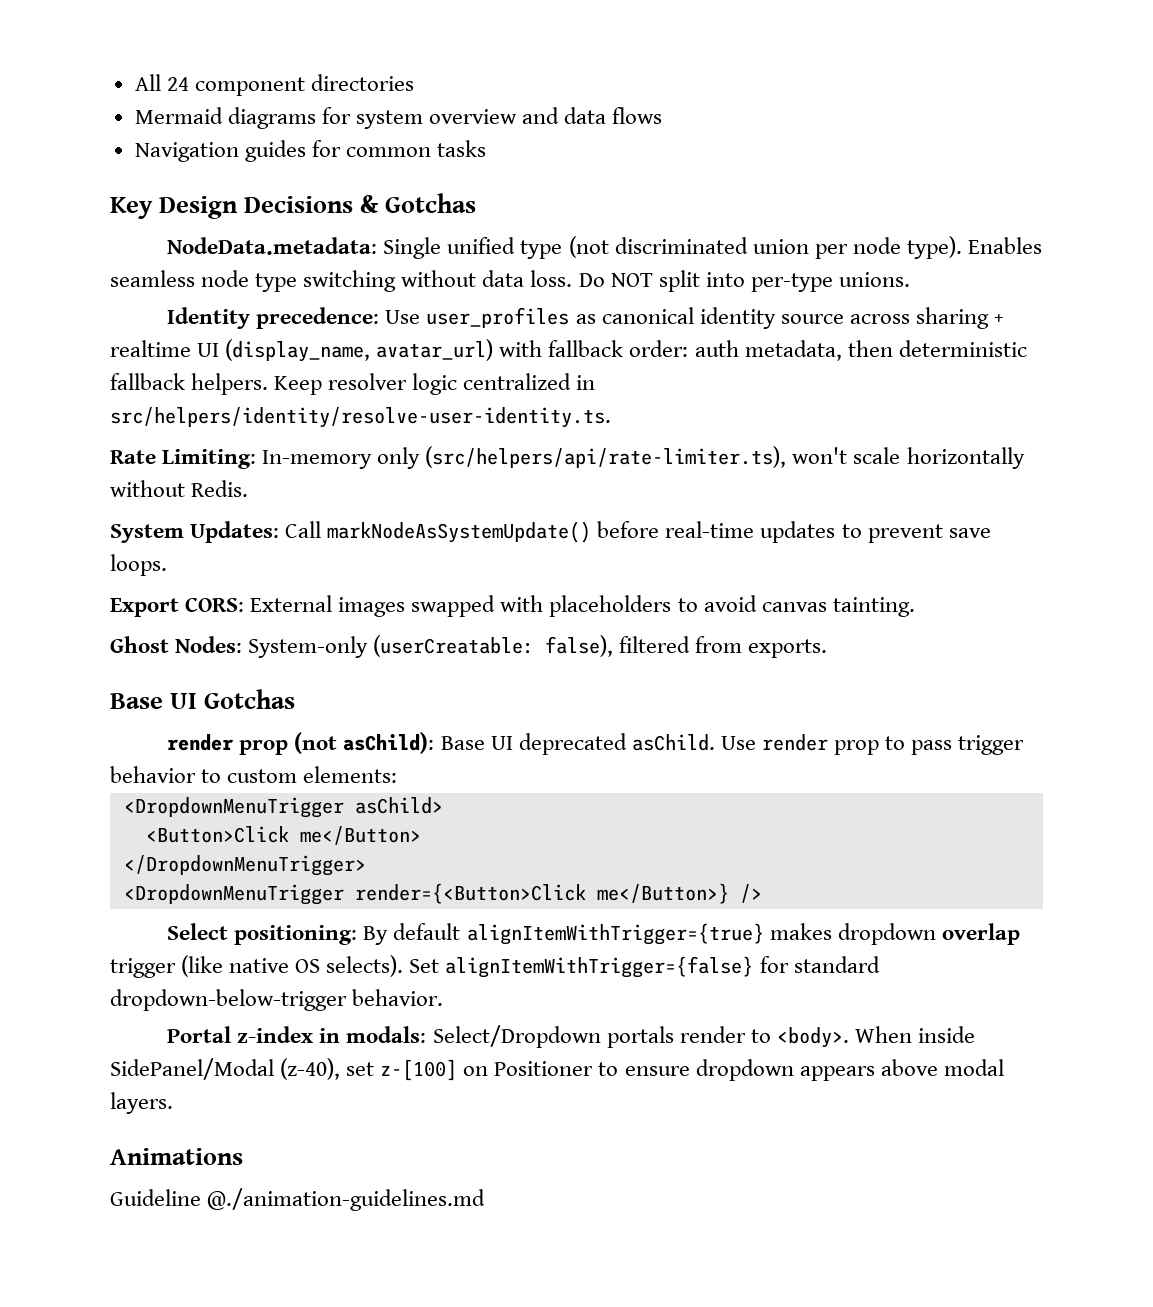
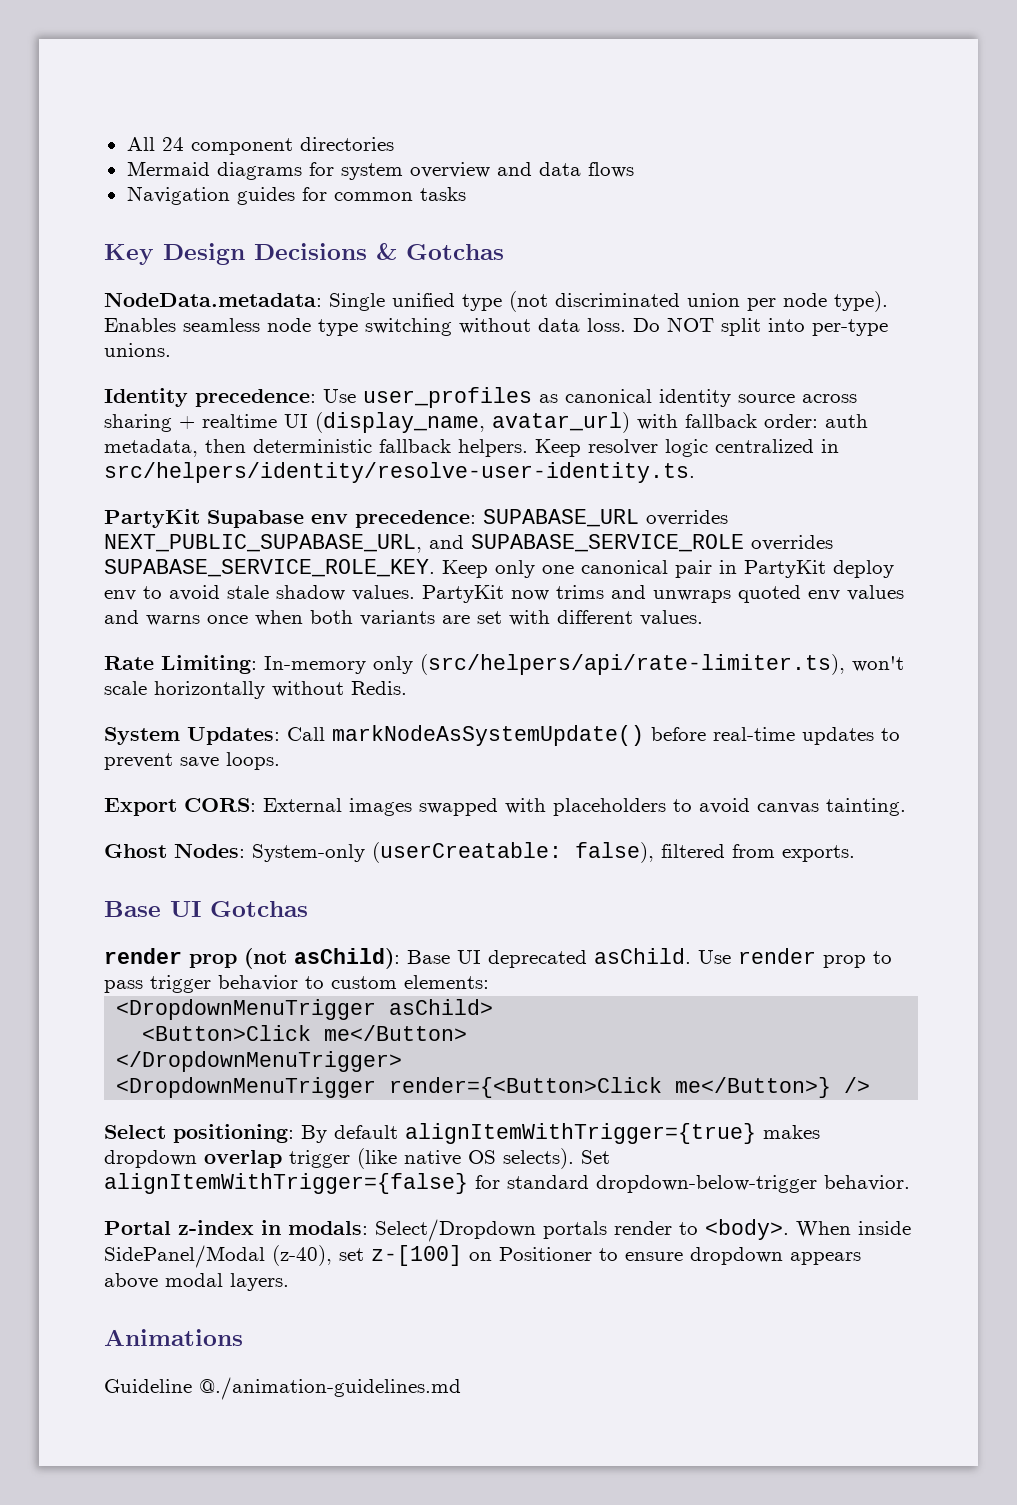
+ PartyKit Supabase env precedence: SUPABASE_URL overrides NEXT_PUBLIC_SUPABASE_URL, and SUPABASE_SERVICE_ROLE overrides SUPABASE_SERVICE_ROLE_KEY. Keep only one canonical pair in PartyKit deploy env to avoid stale shadow values. PartyKit now trims and unwraps quoted env values and warns once when both variants are set with different values.

